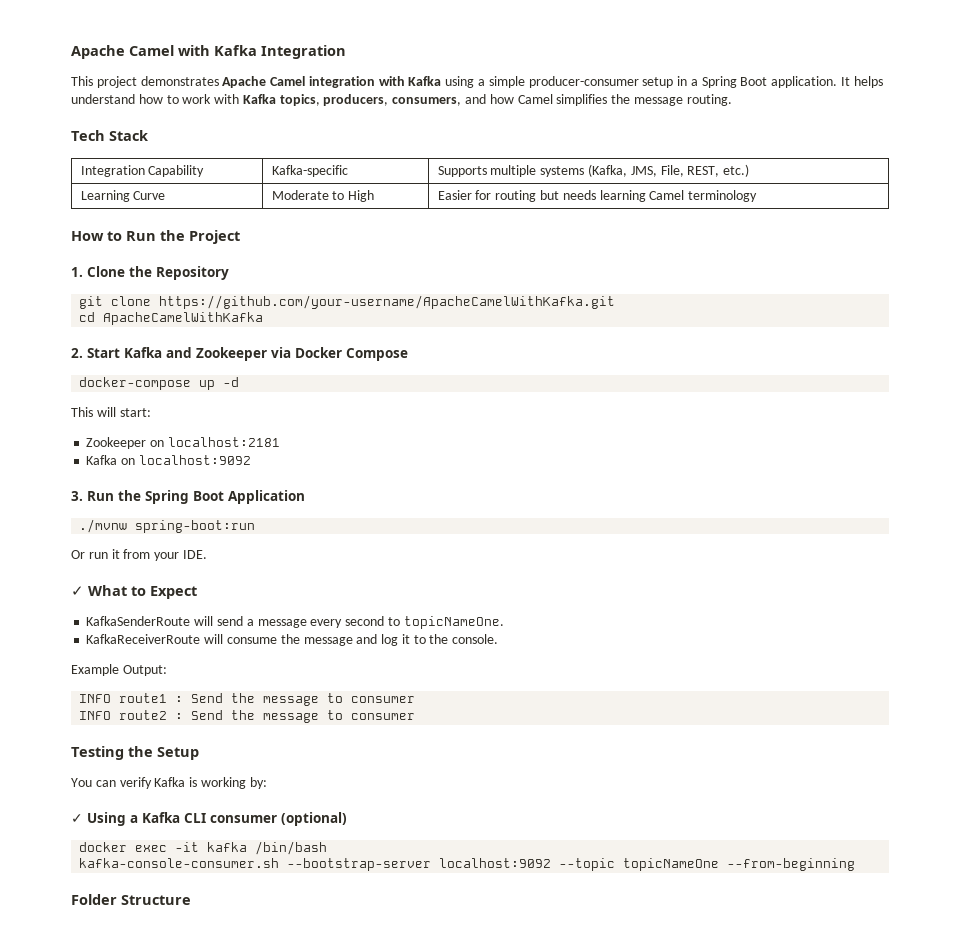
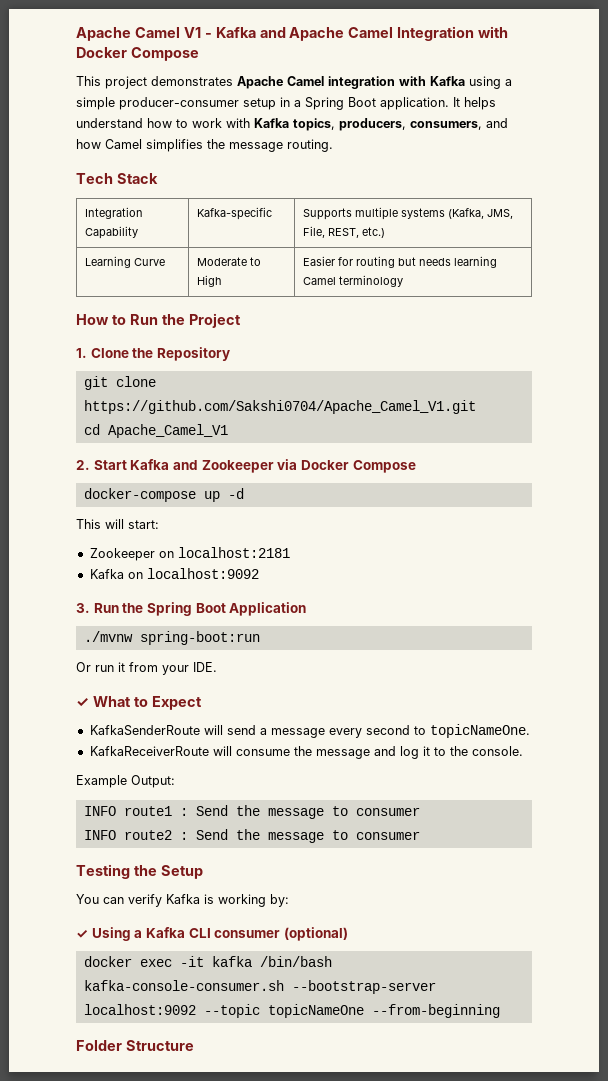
- Apache Camel with Kafka Integration
+ Apache Camel V1 - Kafka and Apache Camel Integration with Docker Compose
- git clone https://github.com/your-username/ApacheCamelWithKafka.git
+ git clone https://github.com/Sakshi0704/Apache_Camel_V1.git
- cd ApacheCamelWithKafka
+ cd Apache_Camel_V1

